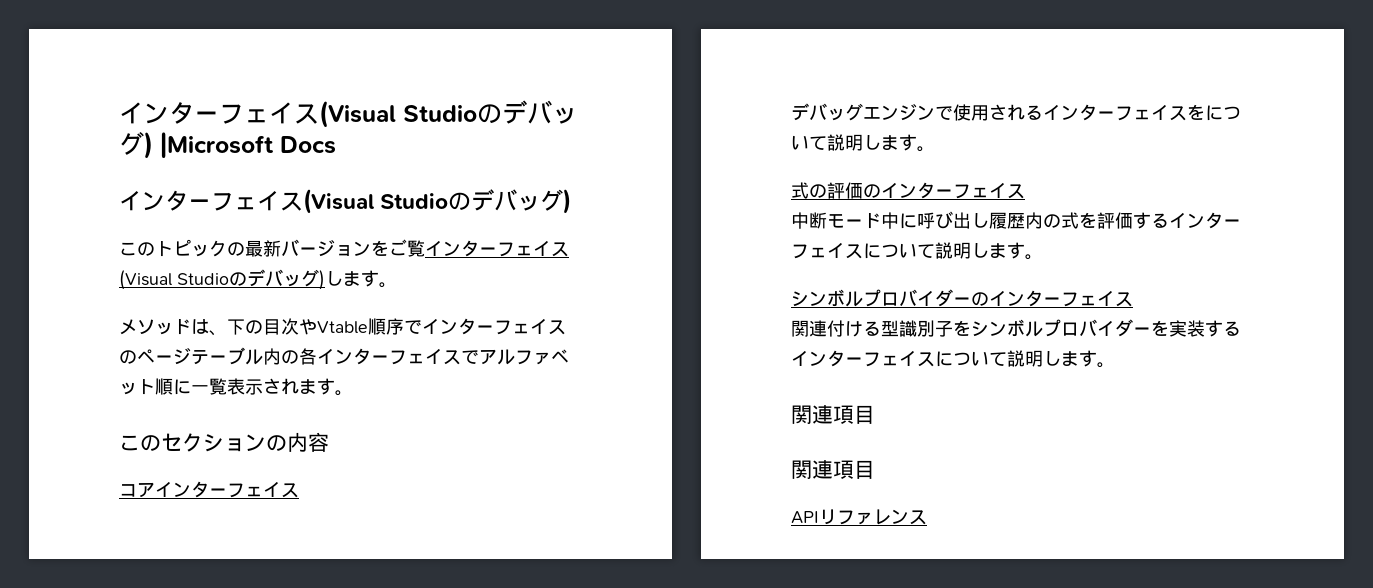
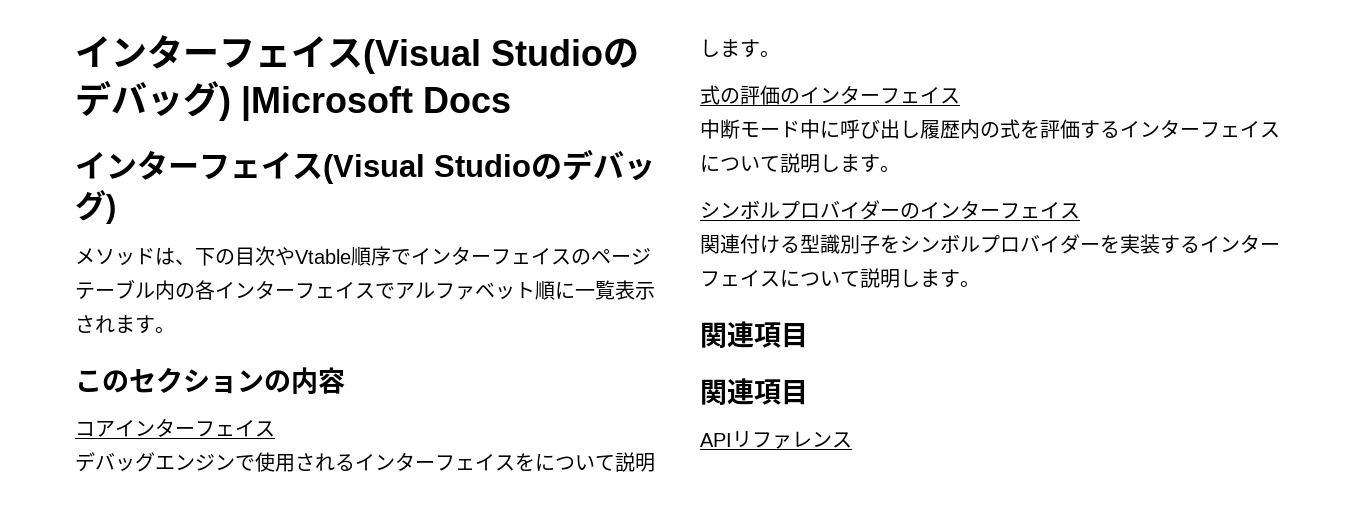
- このトピックの最新バージョンをご覧インターフェイス(Visual Studioのデバッグ)します。

